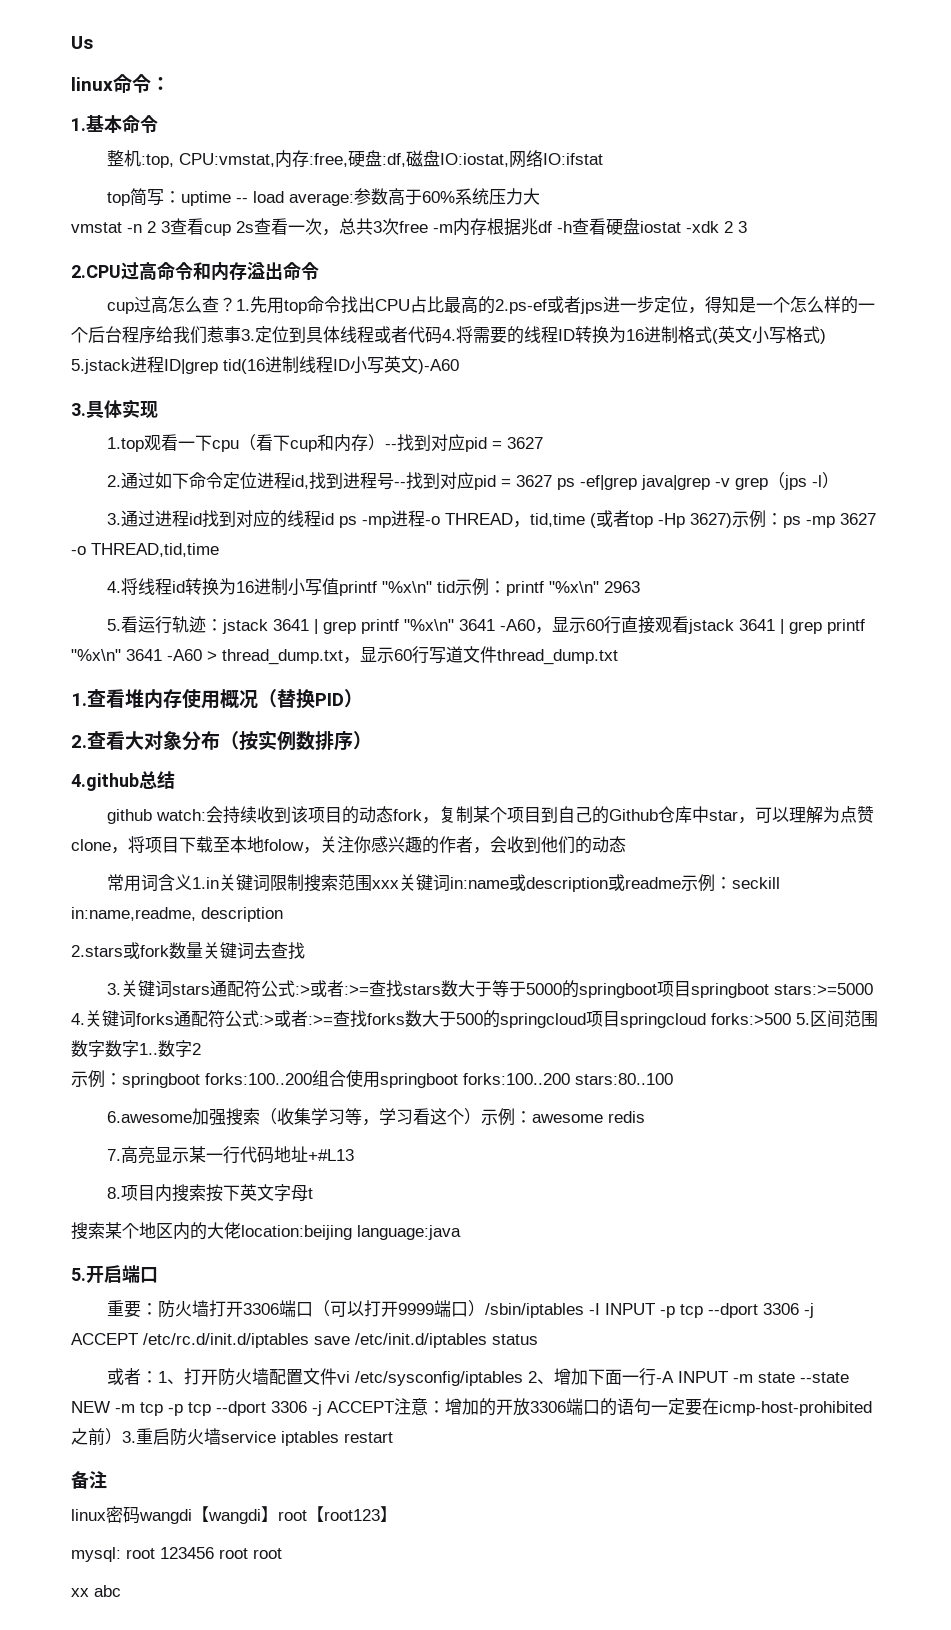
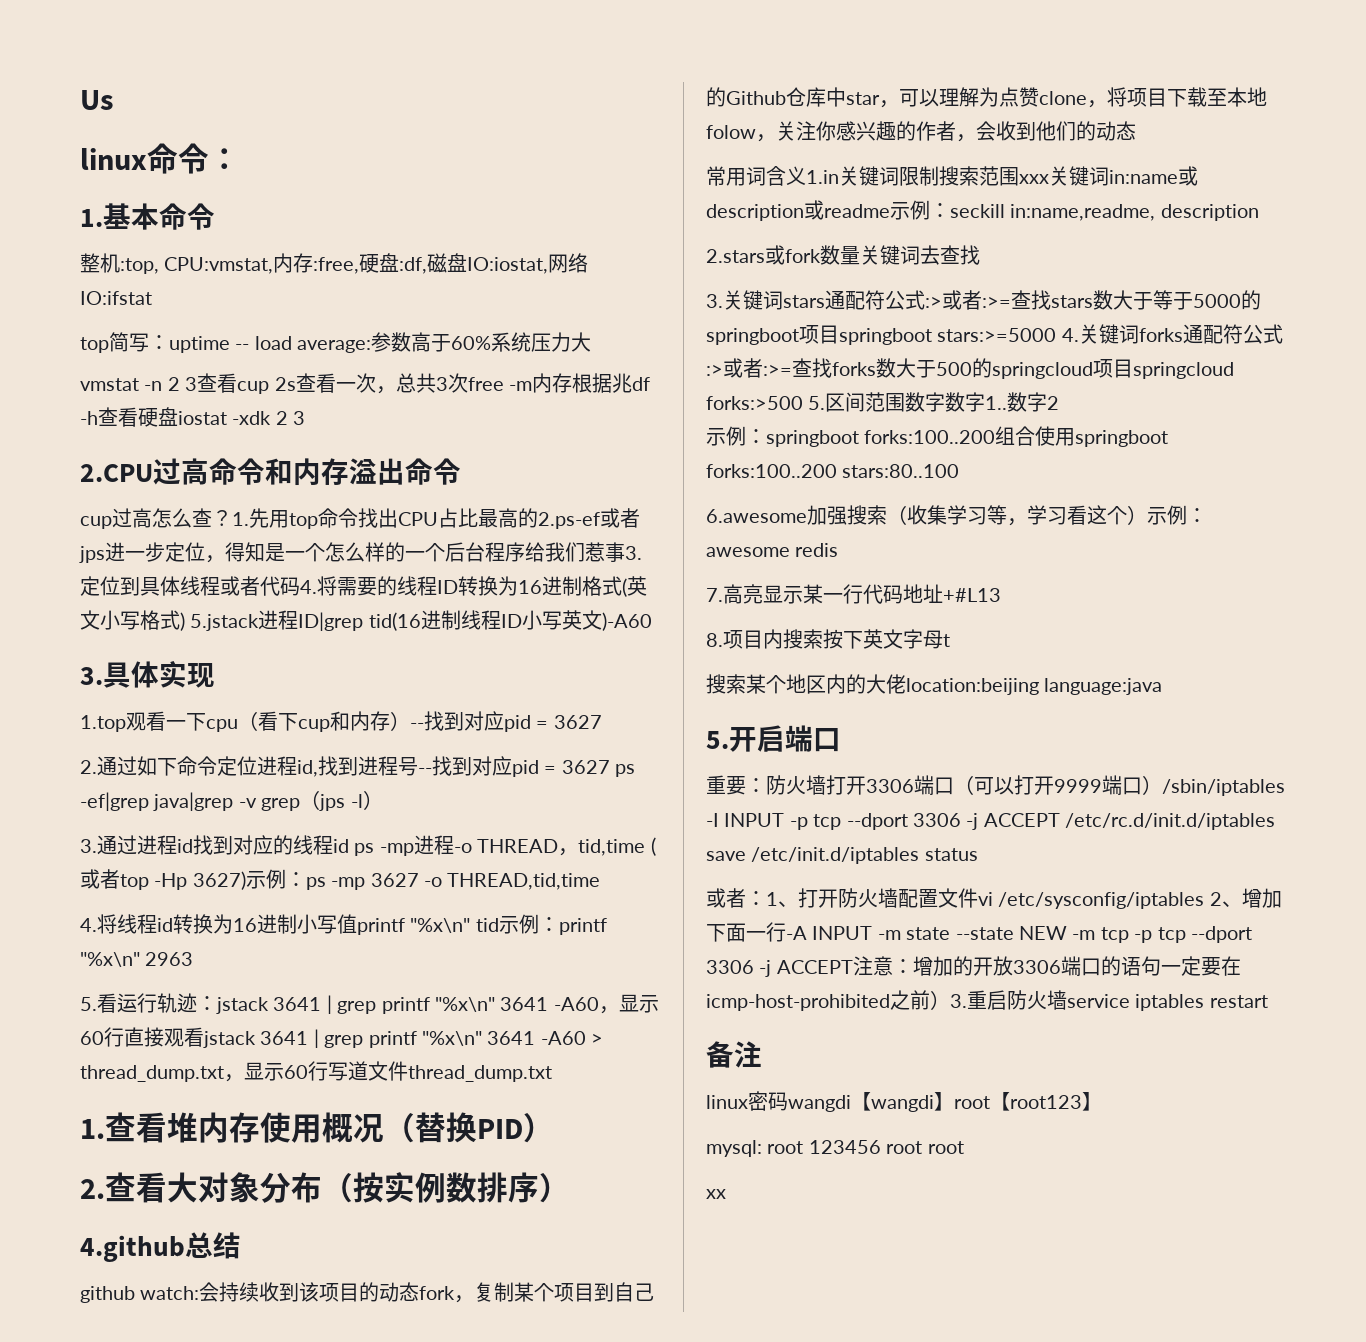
- xx abc
+ xx

